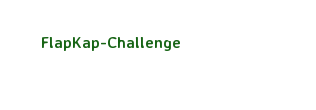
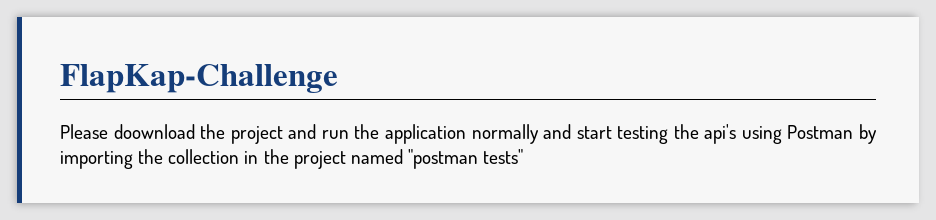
+ Please doownload the project and run the application normally and start testing the api's using Postman by importing the collection in the project named "postman tests"

